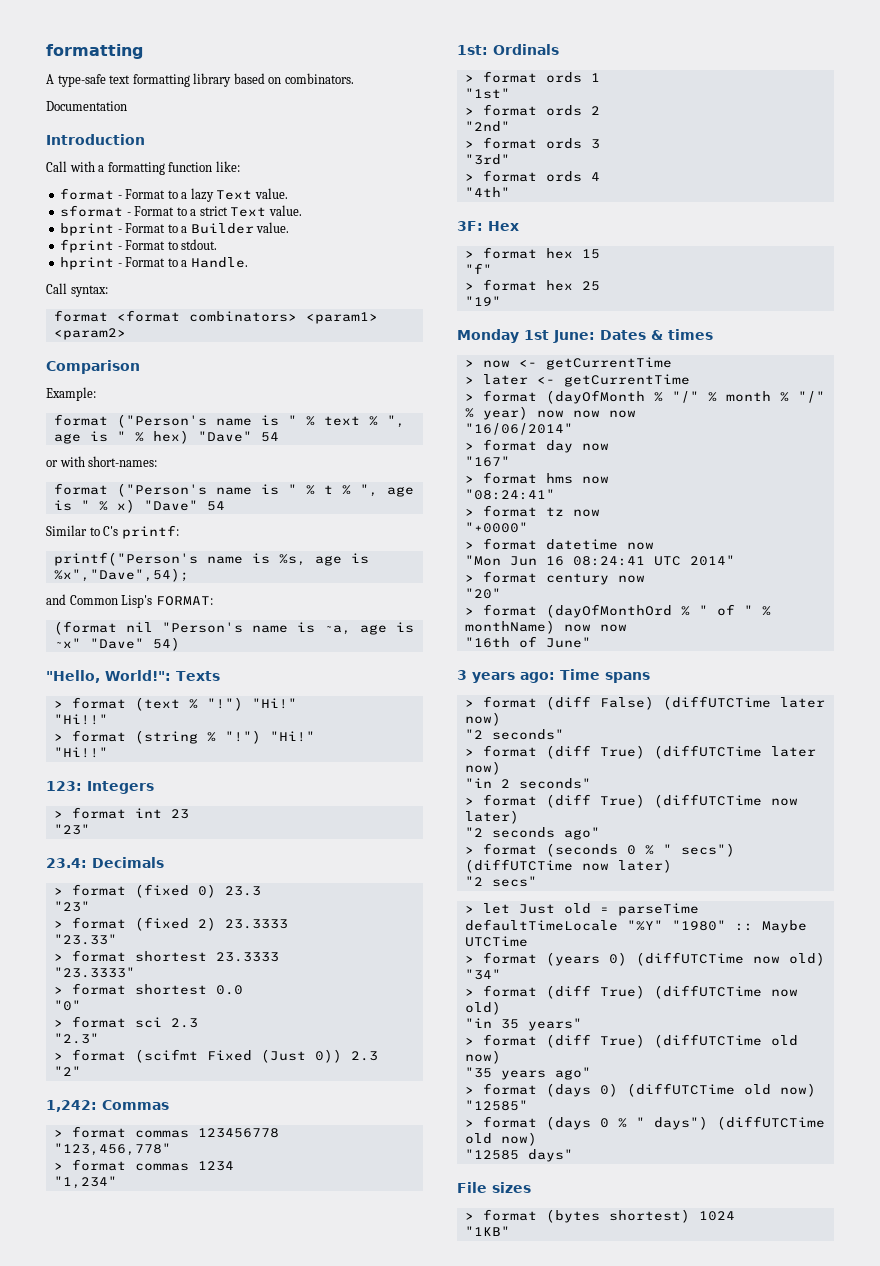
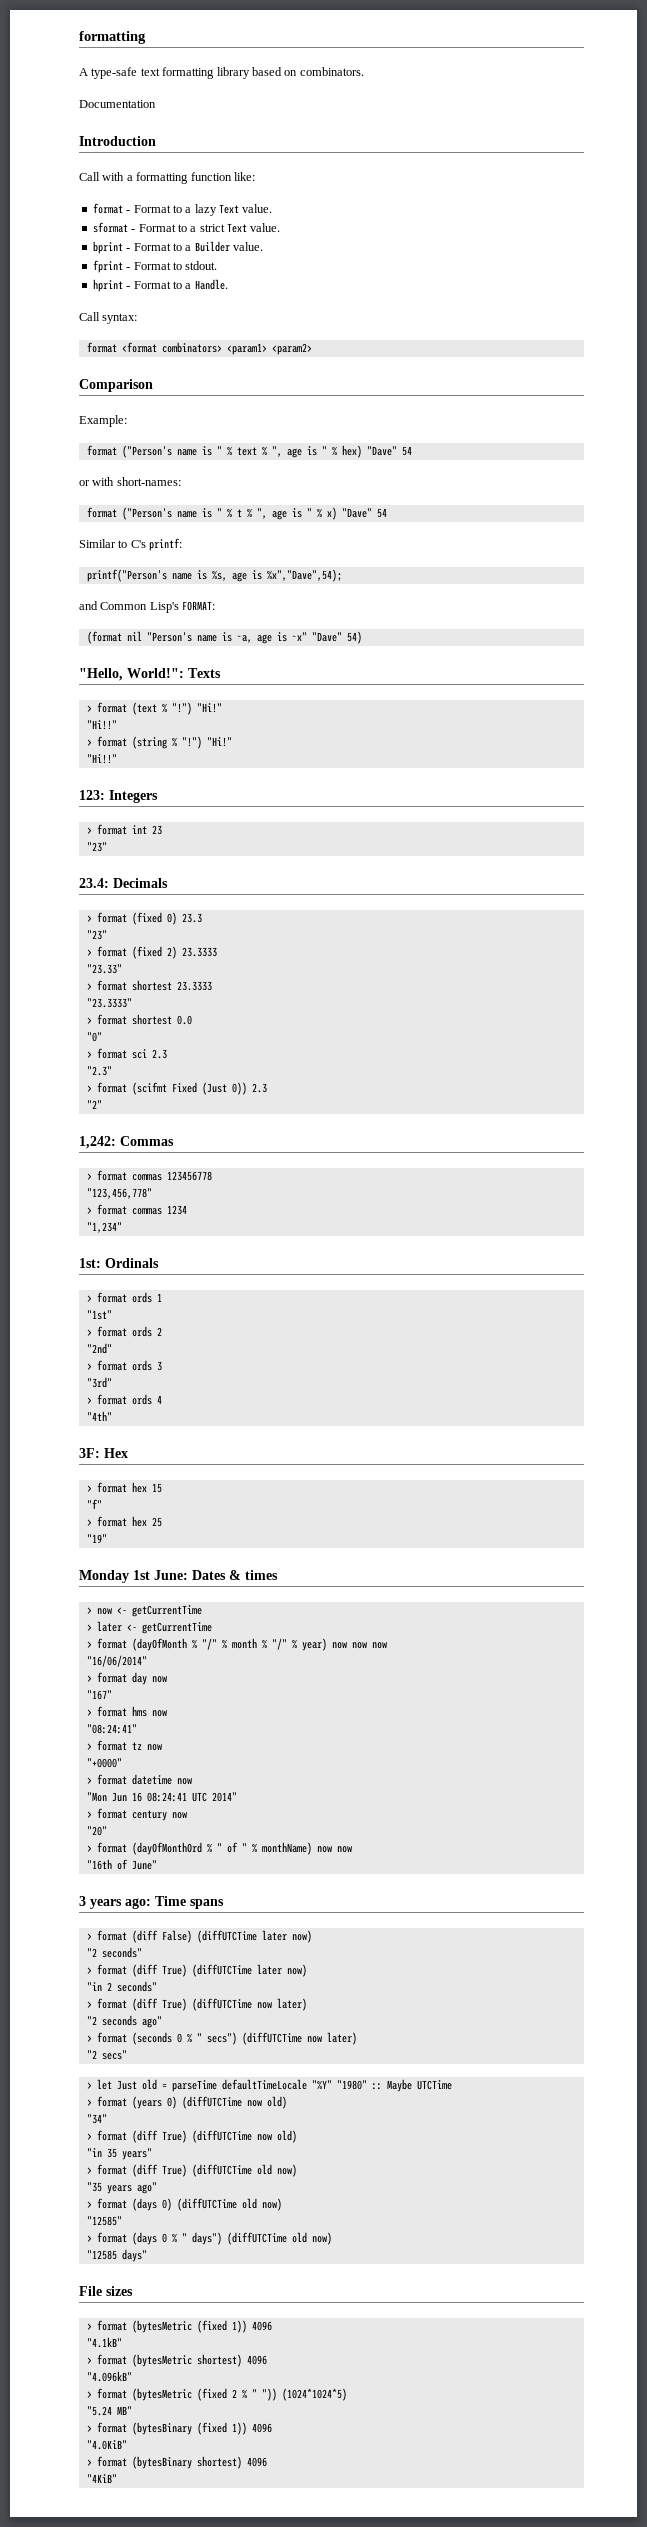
- > format (bytes shortest) 1024
- "1KB"
+ > format (bytesMetric (fixed 1)) 4096
+ "4.1kB"
+ > format (bytesMetric shortest) 4096
+ "4.096kB"
+ > format (bytesMetric (fixed 2 % " ")) (1024*1024*5)
+ "5.24 MB"
+ > format (bytesBinary (fixed 1)) 4096
+ "4.0KiB"
+ > format (bytesBinary shortest) 4096
+ "4KiB"

